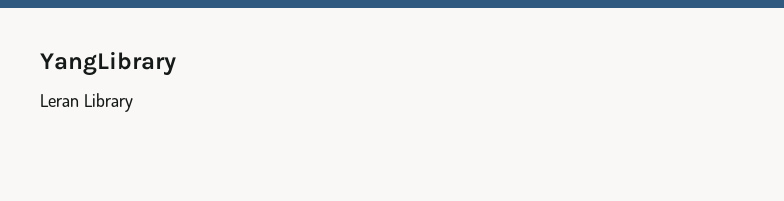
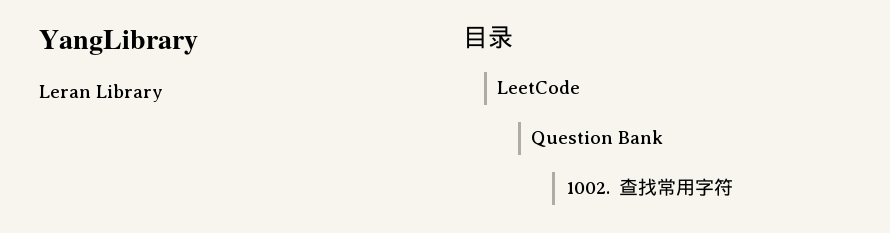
+ 目录
+ LeetCode
+ Question Bank
+ 1002.查找常用字符

